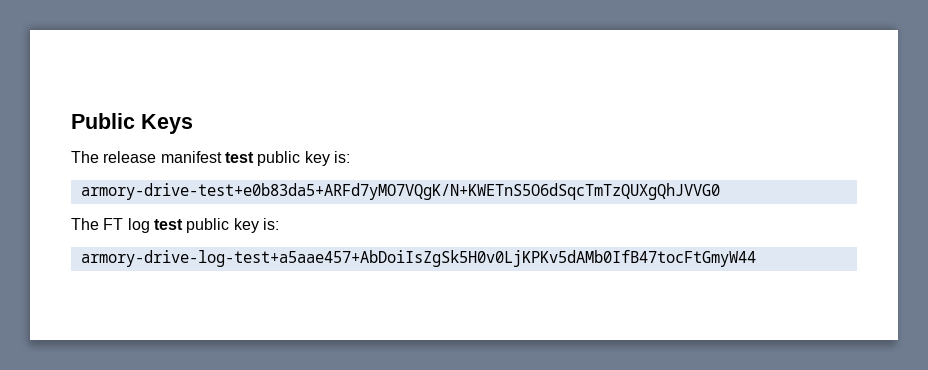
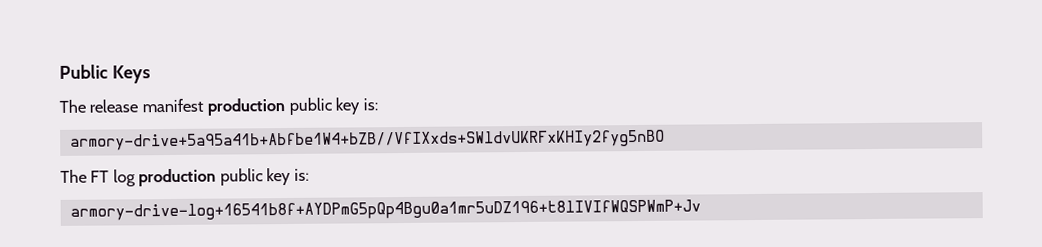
- The release manifest test public key is:
- armory-drive-test+e0b83da5+ARFd7yMO7VQgK/N+KWETnS5O6dSqcTmTzQUXgQhJVVG0
+ The release manifest production public key is:
+ armory-drive+5a95a41b+Abfbe1W4+bZB//VfIXxds+SWldvUKRFxKHIy2fyg5nBO
- The FT log test public key is:
- armory-drive-log-test+a5aae457+AbDoiIsZgSk5H0v0LjKPKv5dAMb0IfB47tocFtGmyW44
+ The FT log production public key is:
+ armory-drive-log+16541b8f+AYDPmG5pQp4Bgu0a1mr5uDZ196+t8lIVIfWQSPWmP+Jv

